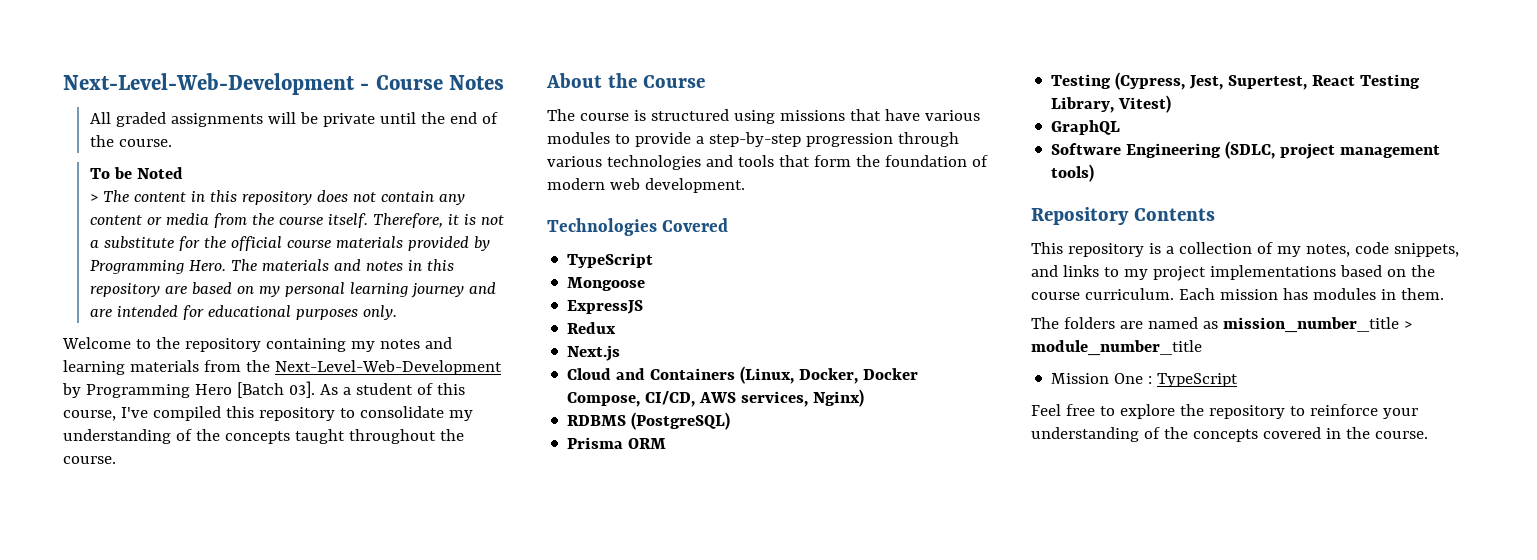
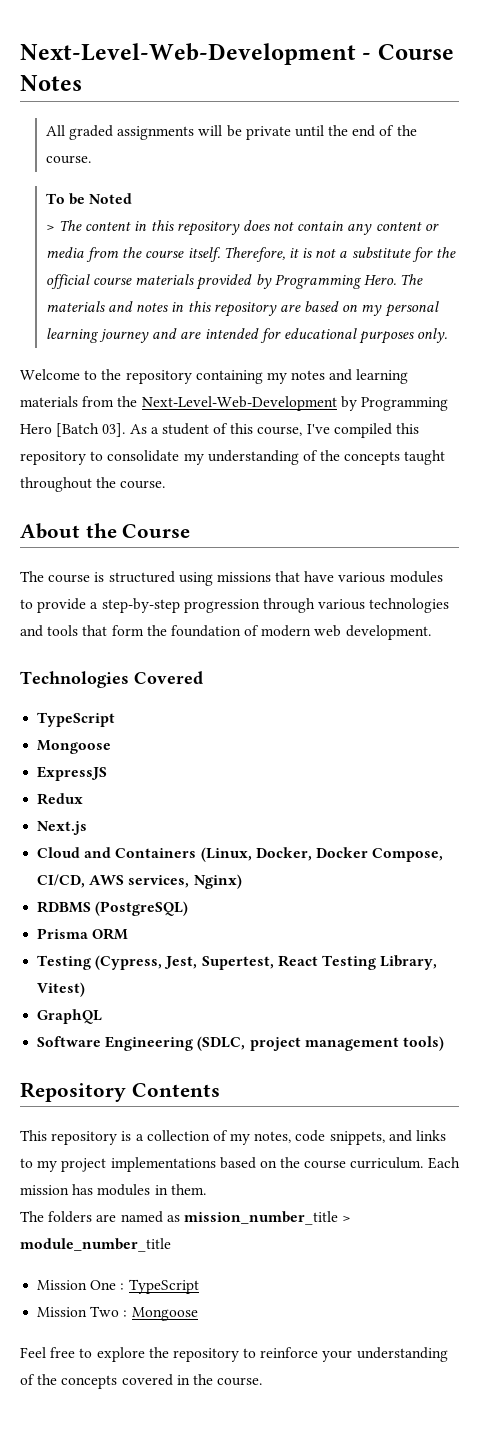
+ Mission Two : Mongoose

